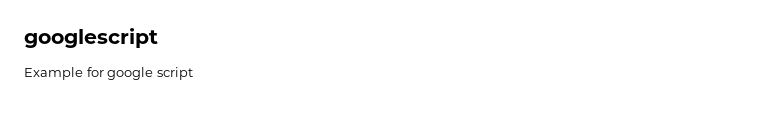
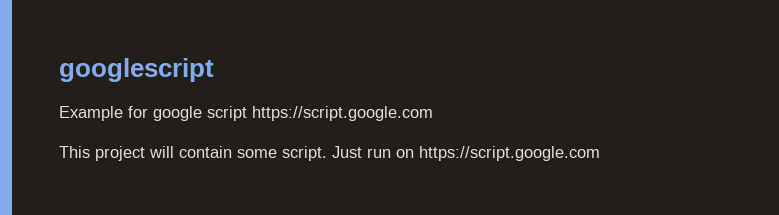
- Example for google script
+ Example for google script https://script.google.com
+ This project will contain some script. Just run on https://script.google.com

